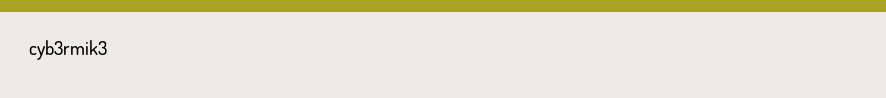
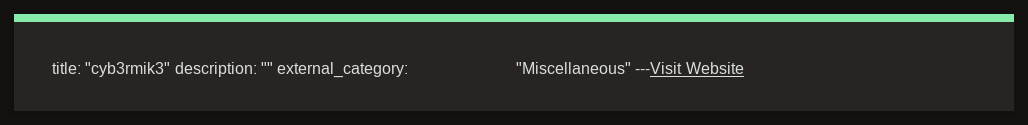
- cyb3rmik3
+ title: "cyb3rmik3" description: "" external_category: "Miscellaneous" ---Visit Website

